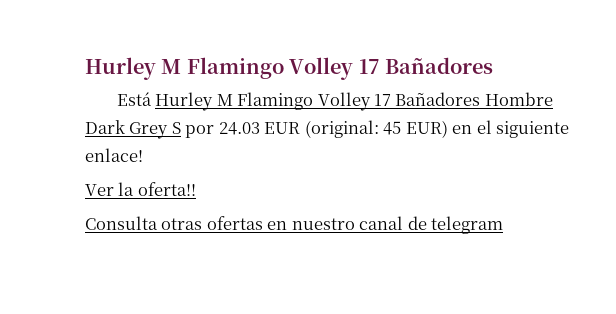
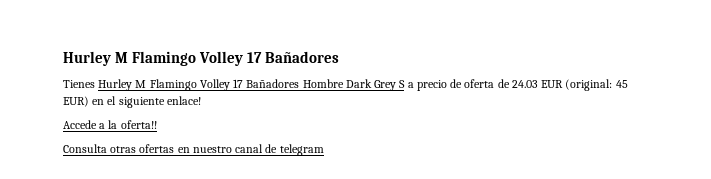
- Está Hurley M Flamingo Volley 17 Bañadores Hombre Dark Grey S por 24.03 EUR (original: 45 EUR) en el siguiente enlace!
+ Tienes Hurley M Flamingo Volley 17 Bañadores Hombre Dark Grey S a precio de oferta de 24.03 EUR (original: 45 EUR) en el siguiente enlace!
- Ver la oferta!!
+ Accede a la oferta!!

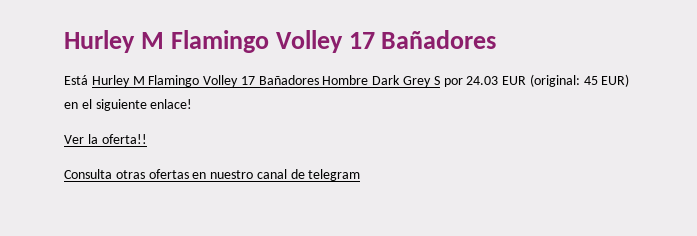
- Tienes Hurley M Flamingo Volley 17 Bañadores Hombre Dark Grey S a precio de oferta de 24.03 EUR (original: 45 EUR) en el siguiente enlace!
+ Está Hurley M Flamingo Volley 17 Bañadores Hombre Dark Grey S por 24.03 EUR (original: 45 EUR) en el siguiente enlace!
- Accede a la oferta!!
+ Ver la oferta!!

